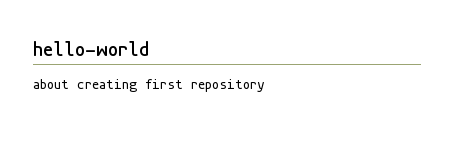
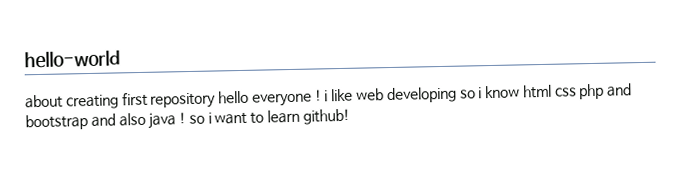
- about creating first repository
+ about creating first repository hello everyone ! i like web developing so i know html css php and bootstrap and also java ! so i want to learn github!

